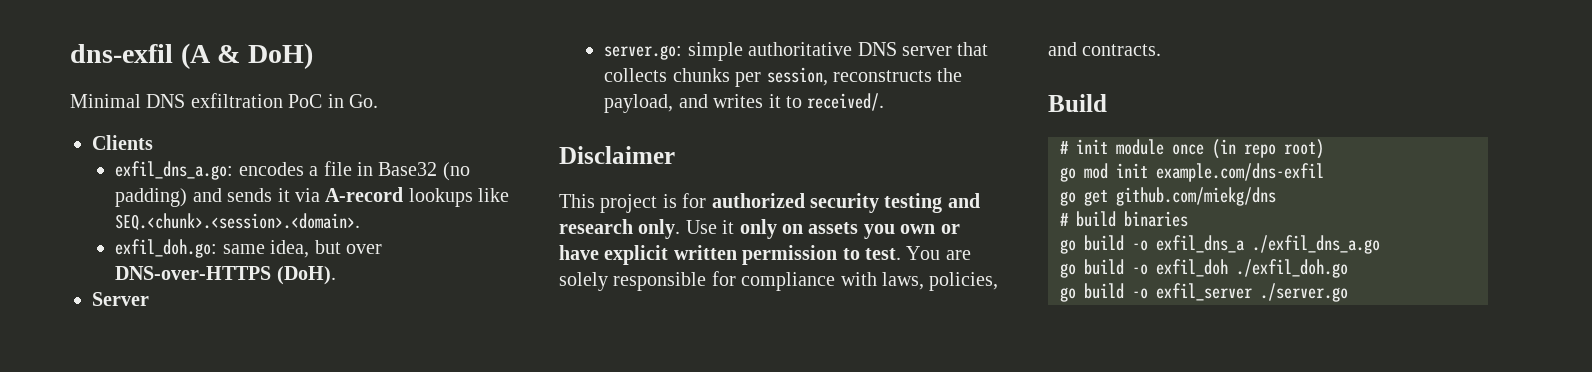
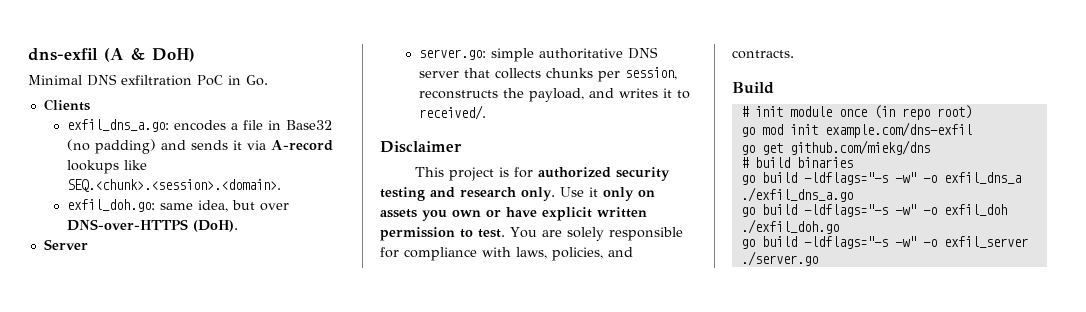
- go build -o exfil_dns_a ./exfil_dns_a.go
+ go build -ldflags="-s -w" -o exfil_dns_a ./exfil_dns_a.go
- go build -o exfil_doh ./exfil_doh.go
+ go build -ldflags="-s -w" -o exfil_doh ./exfil_doh.go
- go build -o exfil_server ./server.go
+ go build -ldflags="-s -w" -o exfil_server ./server.go

